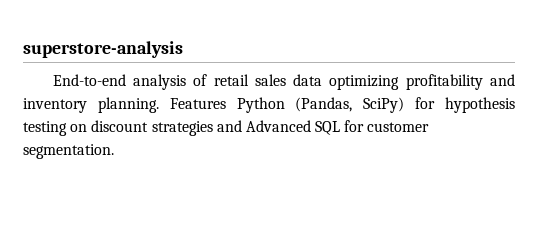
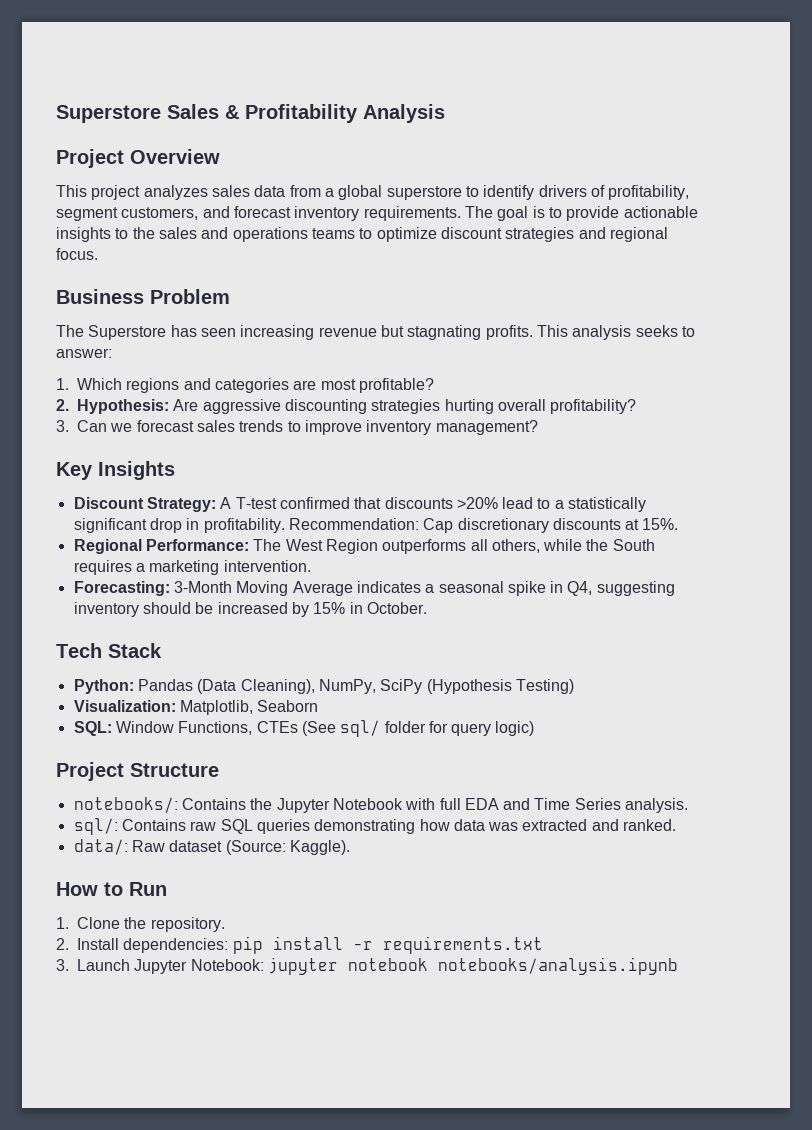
- superstore-analysis
- End-to-end analysis of retail sales data optimizing profitability and inventory planning. Features Python (Pandas, SciPy) for hypothesis testing on discount strategies and Advanced SQL for customer segmentation.
+ Superstore Sales & Profitability Analysis
+ Project Overview
+ This project analyzes sales data from a global superstore to identify drivers of profitability, segment customers, and forecast inventory requirements. The goal is to provide actionable insights to the sales and operations teams to optimize discount strategies and regional focus.
+ Business Problem
+ The Superstore has seen increasing revenue but stagnating profits. This analysis seeks to answer:
+ 1. Which regions and categories are most profitable?
+ 2. Hypothesis: Are aggressive discounting strategies hurting overall profitability?
+ 3. Can we forecast sales trends to improve inventory management?
+ Key Insights
+ Discount Strategy: A T-test confirmed that discounts >20% lead to a statistically significant drop in profitability. Recommendation: Cap discretionary discounts at 15%.
+ Regional Performance: The West Region outperforms all others, while the South requires a marketing intervention.
+ Forecasting: 3-Month Moving Average indicates a seasonal spike in Q4, suggesting inventory should be increased by 15% in October.
+ Tech Stack
+ Python: Pandas (Data Cleaning), NumPy, SciPy (Hypothesis Testing)
+ Visualization: Matplotlib, Seaborn
+ SQL: Window Functions, CTEs (See sql/ folder for query logic)
+ Project Structure
+ notebooks/: Contains the Jupyter Notebook with full EDA and Time Series analysis.
+ sql/: Contains raw SQL queries demonstrating how data was extracted and ranked.
+ data/: Raw dataset (Source: Kaggle).
+ How to Run
+ 1. Clone the repository.
+ 2. Install dependencies: pip install -r requirements.txt
+ 3. Launch Jupyter Notebook: jupyter notebook notebooks/analysis.ipynb

